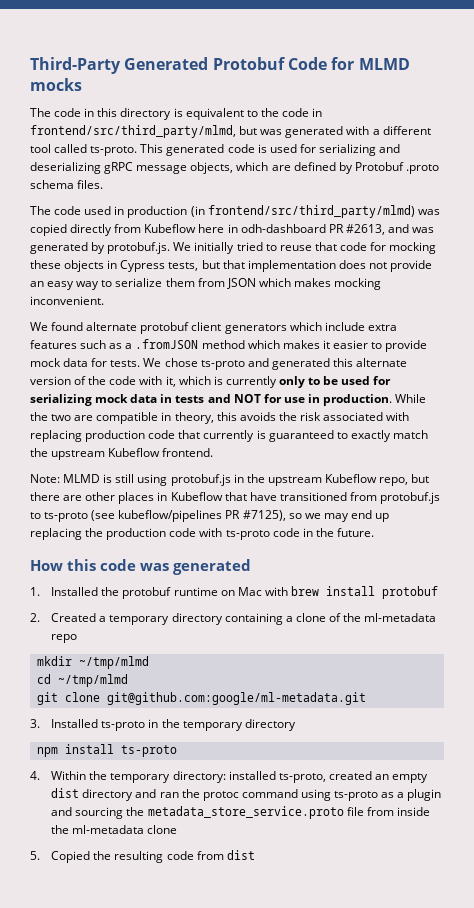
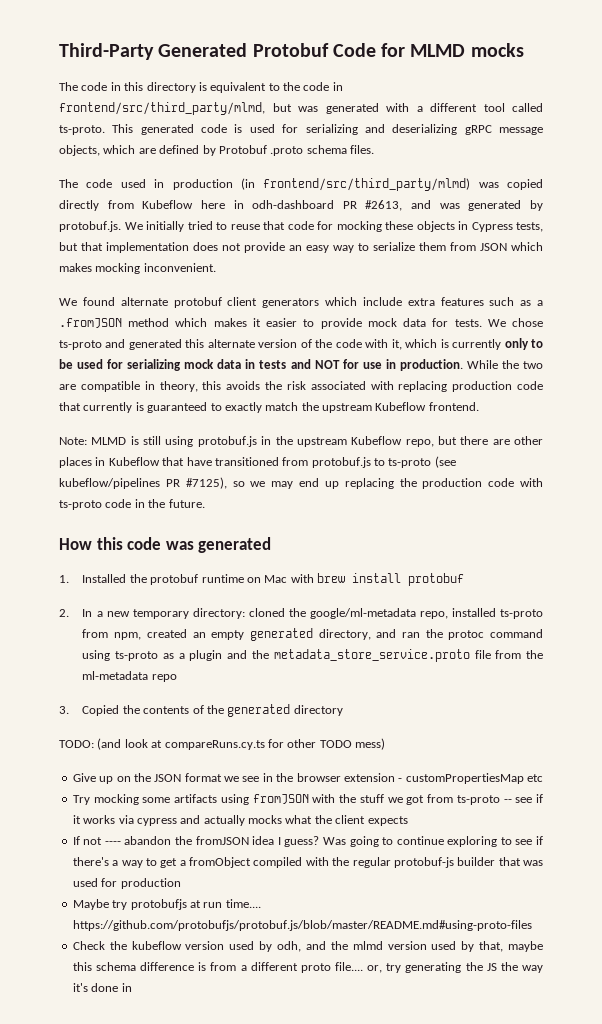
- 2. Created a temporary directory containing a clone of the ml-metadata repo
- mkdir ~/tmp/mlmd
- cd ~/tmp/mlmd
- git clone git@github.com:google/ml-metadata.git
- 3. Installed ts-proto in the temporary directory
- npm install ts-proto
- 4. Within the temporary directory: installed ts-proto, created an empty dist directory and ran the protoc command using ts-proto as a plugin and sourcing the metadata_store_service.proto file from inside the ml-metadata clone
- 5. Copied the resulting code from dist
+ 2. In a new temporary directory: cloned the google/ml-metadata repo, installed ts-proto from npm, created an empty generated directory, and ran the protoc command using ts-proto as a plugin and the metadata_store_service.proto file from the ml-metadata repo
+ 3. Copied the contents of the generated directory
+ TODO: (and look at compareRuns.cy.ts for other TODO mess)
+ Give up on the JSON format we see in the browser extension - customPropertiesMap etc
+ Try mocking some artifacts using fromJSON with the stuff we got from ts-proto -- see if it works via cypress and actually mocks what the client expects
+ If not ---- abandon the fromJSON idea I guess? Was going to continue exploring to see if there's a way to get a fromObject compiled with the regular protobuf-js builder that was used for production
+ Maybe try protobufjs at run time.... https://github.com/protobufjs/protobuf.js/blob/master/README.md#using-proto-files
+ Check the kubeflow version used by odh, and the mlmd version used by that, maybe this schema difference is from a different proto file.... or, try generating the JS the way it's done in

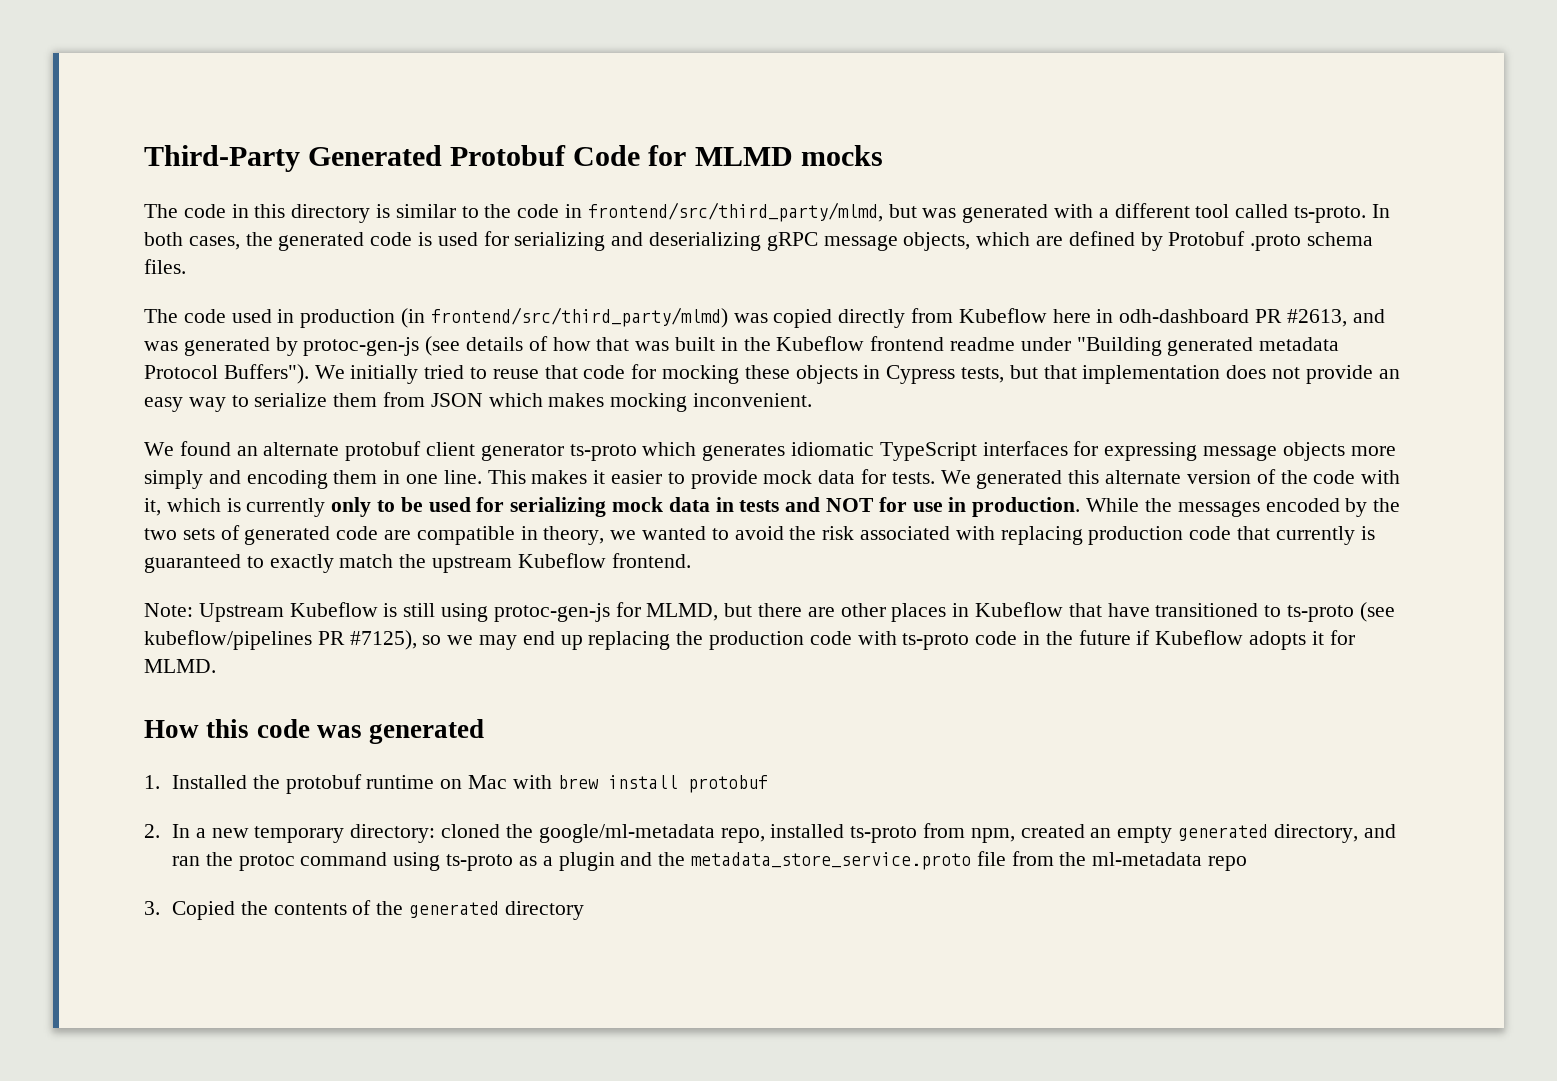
- The code in this directory is equivalent to the code in frontend/src/third_party/mlmd, but was generated with a different tool called ts-proto.
+ The code in this directory is similar to the code in frontend/src/third_party/mlmd, but was generated with a different tool called ts-proto.
- This generated code is used for serializing and deserializing gRPC message objects, which are defined by Protobuf .proto schema files.
+ In both cases, the generated code is used for serializing and deserializing gRPC message objects, which are defined by Protobuf .proto schema files.
- The code used in production (in frontend/src/third_party/mlmd) was copied directly from Kubeflow here in odh-dashboard PR #2613, and was generated by protobuf.js. We initially tried to reuse that code for mocking these objects in Cypress tests, but that implementation does not provide an easy way to serialize them from JSON which makes mocking inconvenient.
+ The code used in production (in frontend/src/third_party/mlmd) was copied directly from Kubeflow here in odh-dashboard PR #2613, and was generated by protoc-gen-js (see details of how that was built in the Kubeflow frontend readme under "Building generated metadata Protocol Buffers"). We initially tried to reuse that code for mocking these objects in Cypress tests, but that implementation does not provide an easy way to serialize them from JSON which makes mocking inconvenient.
- We found alternate protobuf client generators which include extra features such as a .fromJSON method which makes it easier to provide mock data for tests.
+ We found an alternate protobuf client generator ts-proto which generates idiomatic TypeScript interfaces for expressing message objects more simply and encoding them in one line. This makes it easier to provide mock data for tests.
- We chose ts-proto and generated this alternate version of the code with it, which is currently only to be used for serializing mock data in tests and NOT for use in production.
+ We generated this alternate version of the code with it, which is currently only to be used for serializing mock data in tests and NOT for use in production.
- While the two are compatible in theory, this avoids the risk associated with replacing production code that currently is guaranteed to exactly match the upstream Kubeflow frontend.
+ While the messages encoded by the two sets of generated code are compatible in theory, we wanted to avoid the risk associated with replacing production code that currently is guaranteed to exactly match the upstream Kubeflow frontend.
- Note: MLMD is still using protobuf.js in the upstream Kubeflow repo, but there are other places in Kubeflow that have transitioned from protobuf.js to ts-proto (see kubeflow/pipelines PR #7125), so we may end up replacing the production code with ts-proto code in the future.
+ Note: Upstream Kubeflow is still using protoc-gen-js for MLMD, but there are other places in Kubeflow that have transitioned to ts-proto (see kubeflow/pipelines PR #7125), so we may end up replacing the production code with ts-proto code in the future if Kubeflow adopts it for MLMD.
- TODO: (and look at compareRuns.cy.ts for other TODO mess)
- Give up on the JSON format we see in the browser extension - customPropertiesMap etc
- Try mocking some artifacts using fromJSON with the stuff we got from ts-proto -- see if it works via cypress and actually mocks what the client expects
- If not ---- abandon the fromJSON idea I guess? Was going to continue exploring to see if there's a way to get a fromObject compiled with the regular protobuf-js builder that was used for production
- Maybe try protobufjs at run time.... https://github.com/protobufjs/protobuf.js/blob/master/README.md#using-proto-files
- Check the kubeflow version used by odh, and the mlmd version used by that, maybe this schema difference is from a different proto file.... or, try generating the JS the way it's done in

